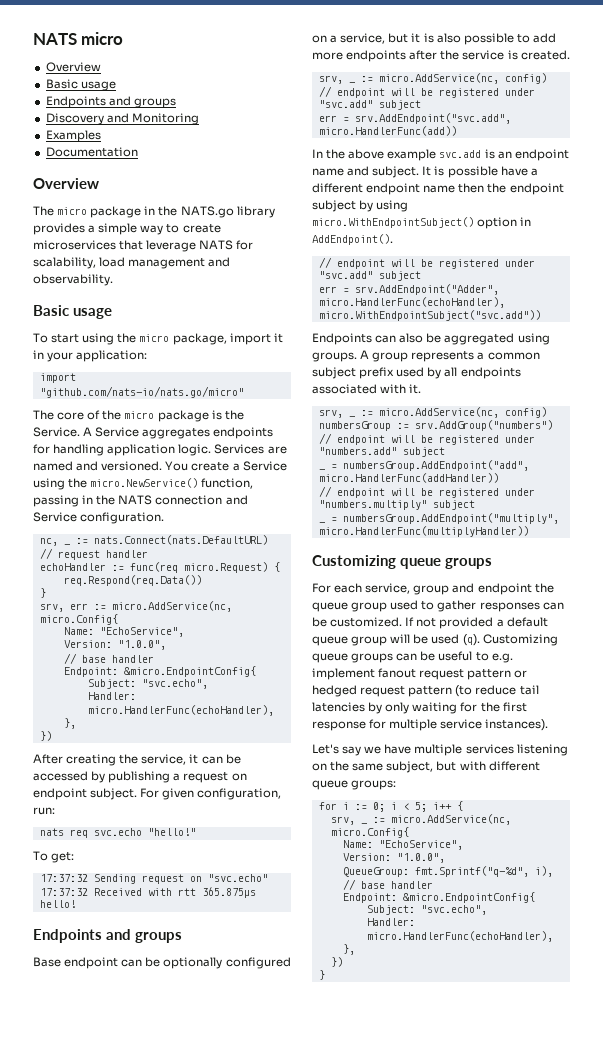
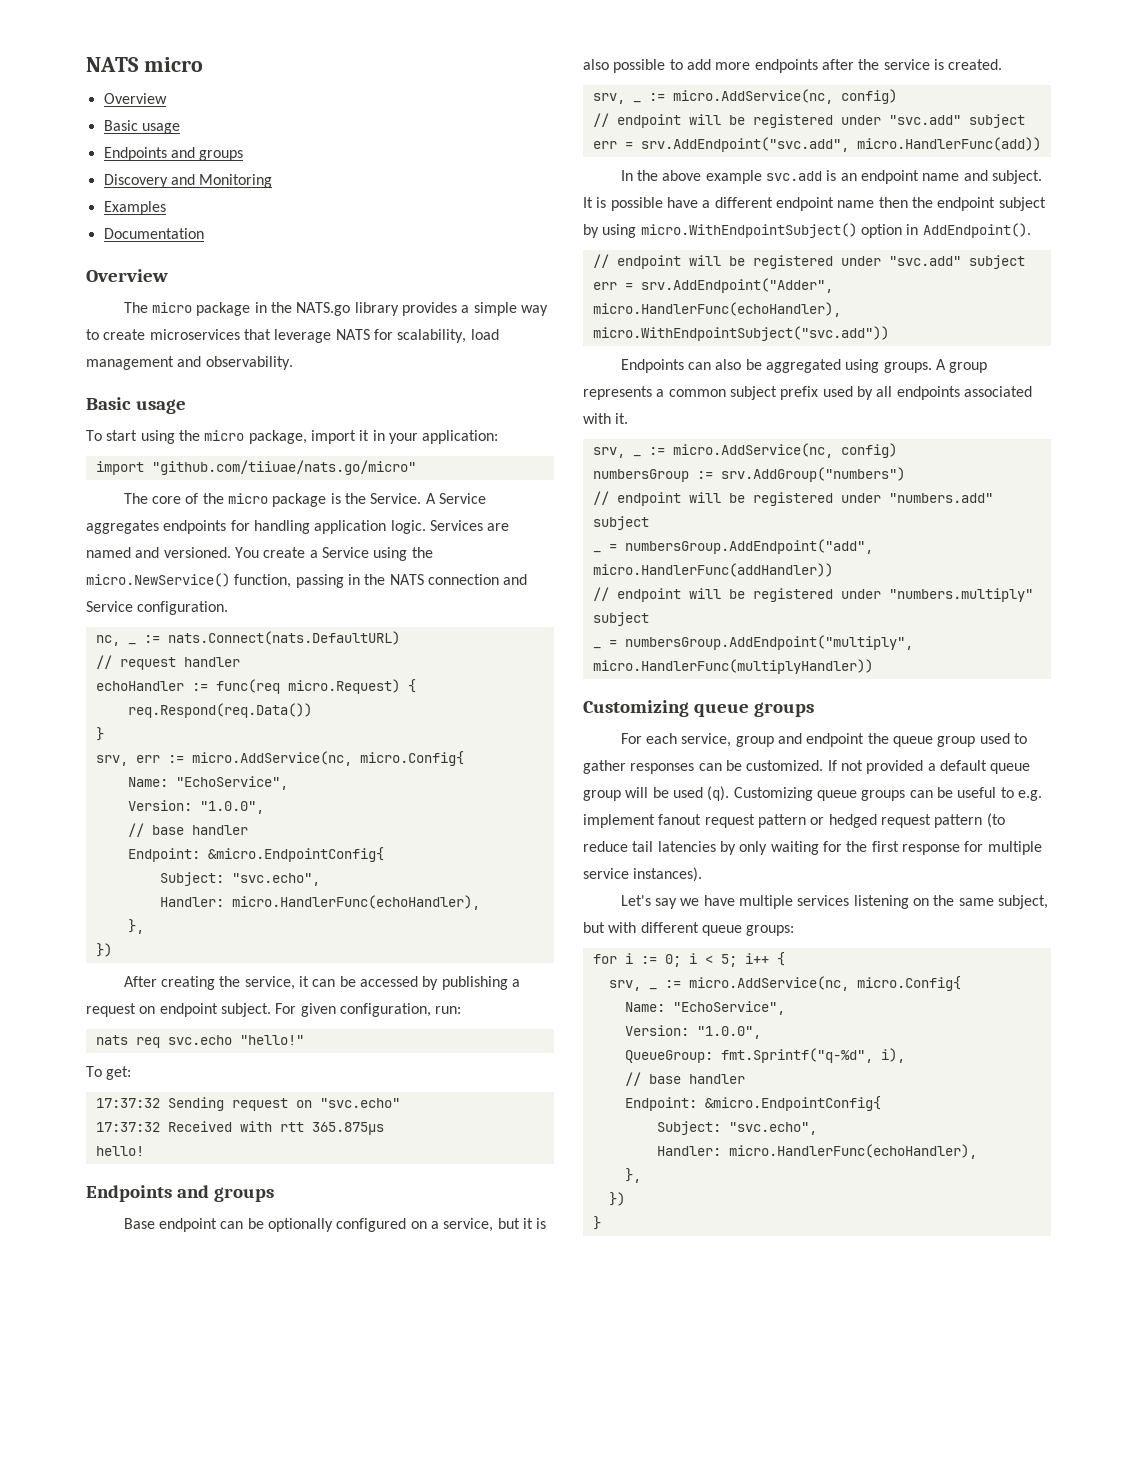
- import "github.com/nats-io/nats.go/micro"
+ import "github.com/tiiuae/nats.go/micro"

